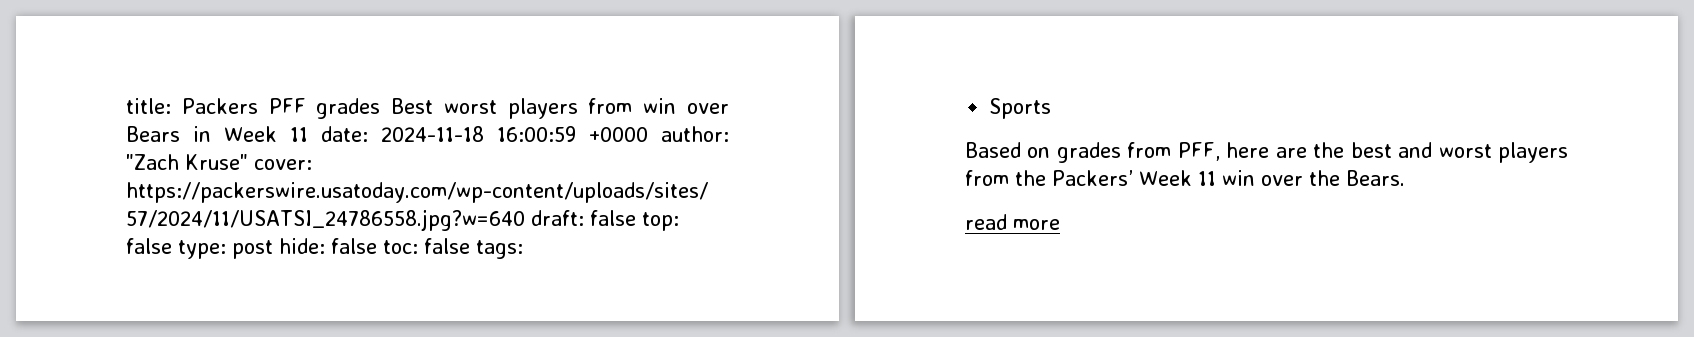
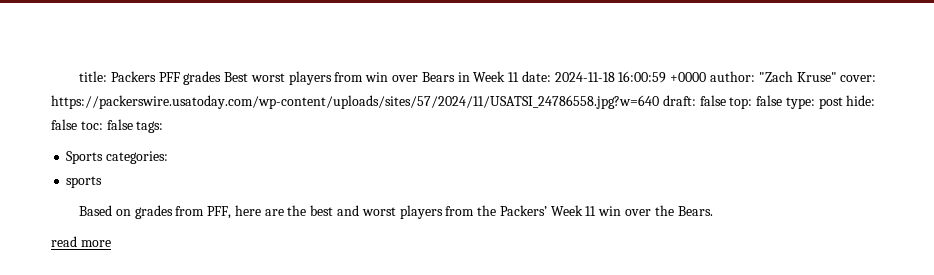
- Sports
+ Sports categories:
+ sports

